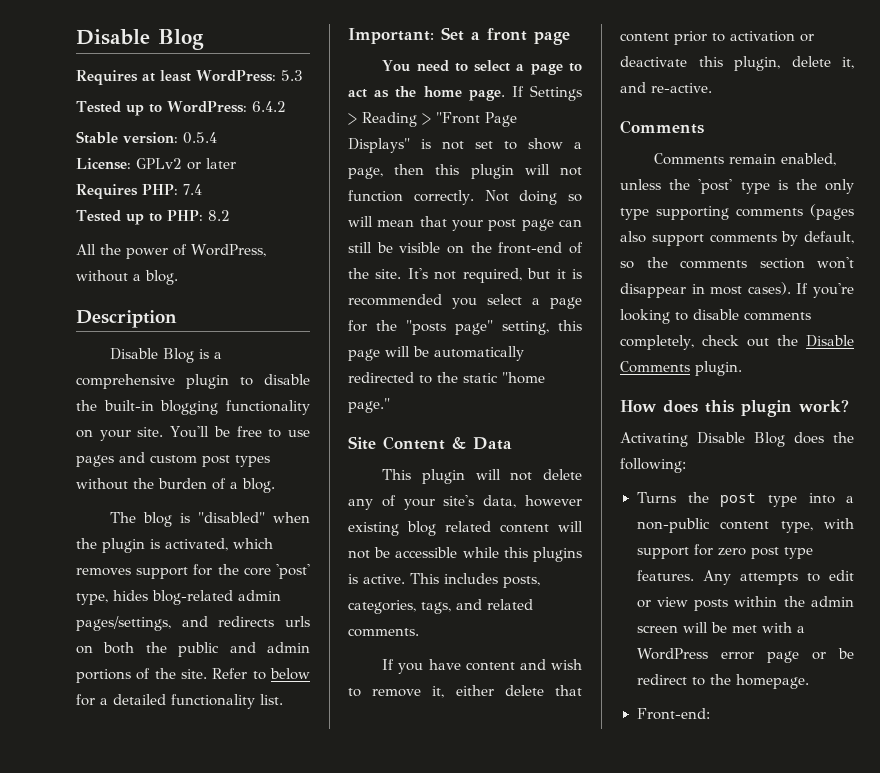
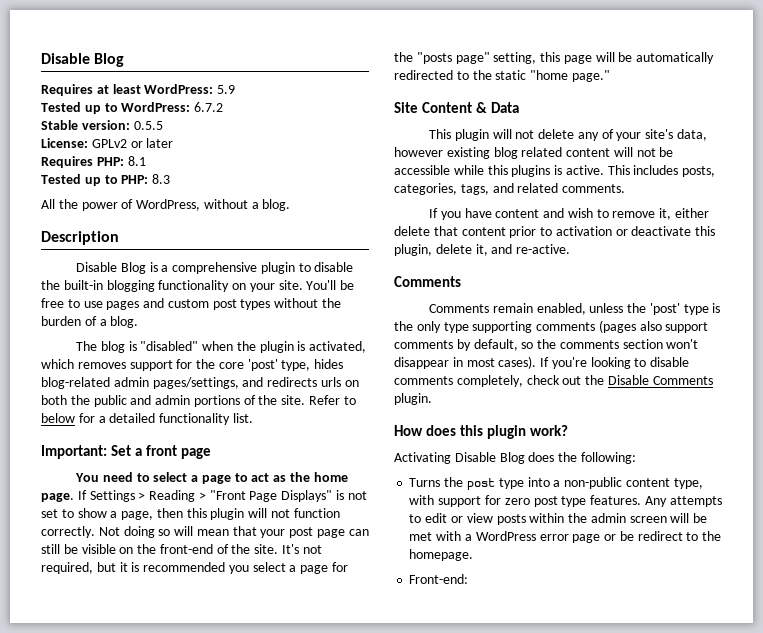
- Requires at least WordPress: 5.3
+ Requires at least WordPress: 5.9
- Tested up to WordPress: 6.4.2
+ Tested up to WordPress: 6.7.2
- Stable version: 0.5.4
+ Stable version: 0.5.5
- Requires PHP: 7.4
+ Requires PHP: 8.1
- Tested up to PHP: 8.2
+ Tested up to PHP: 8.3

